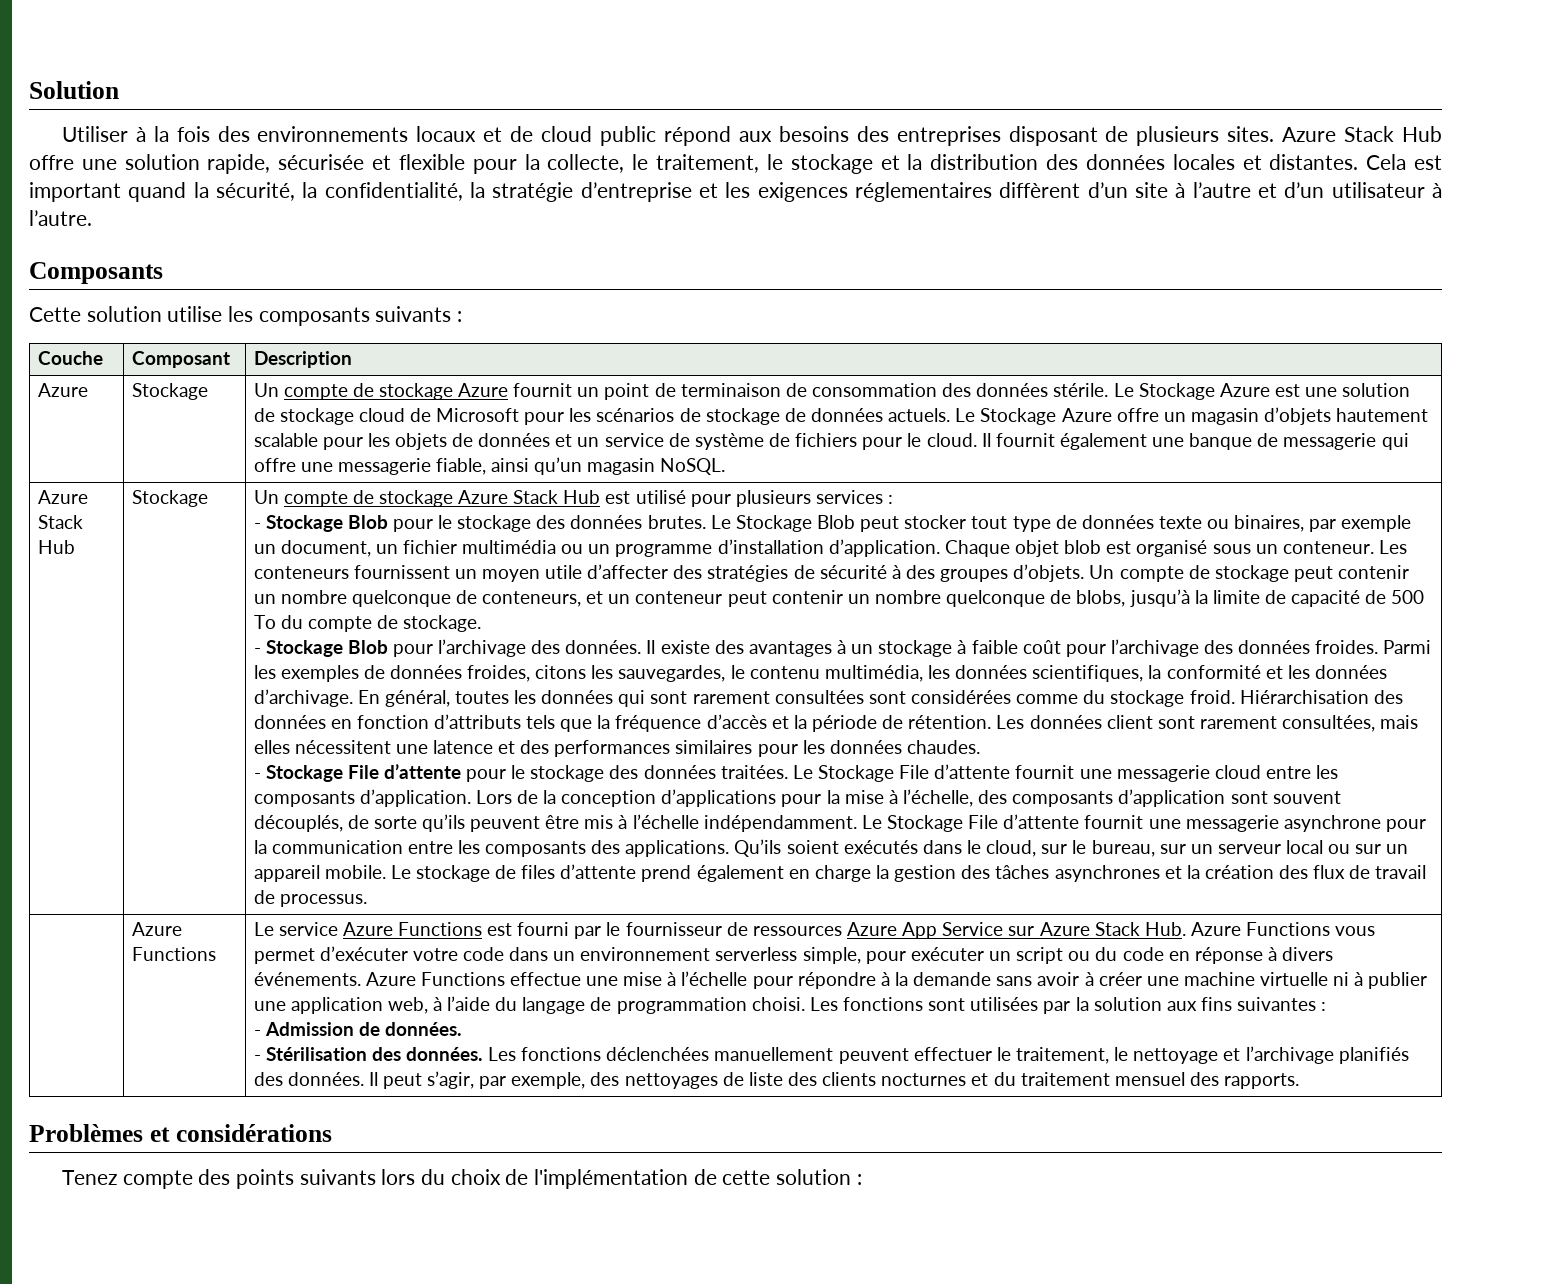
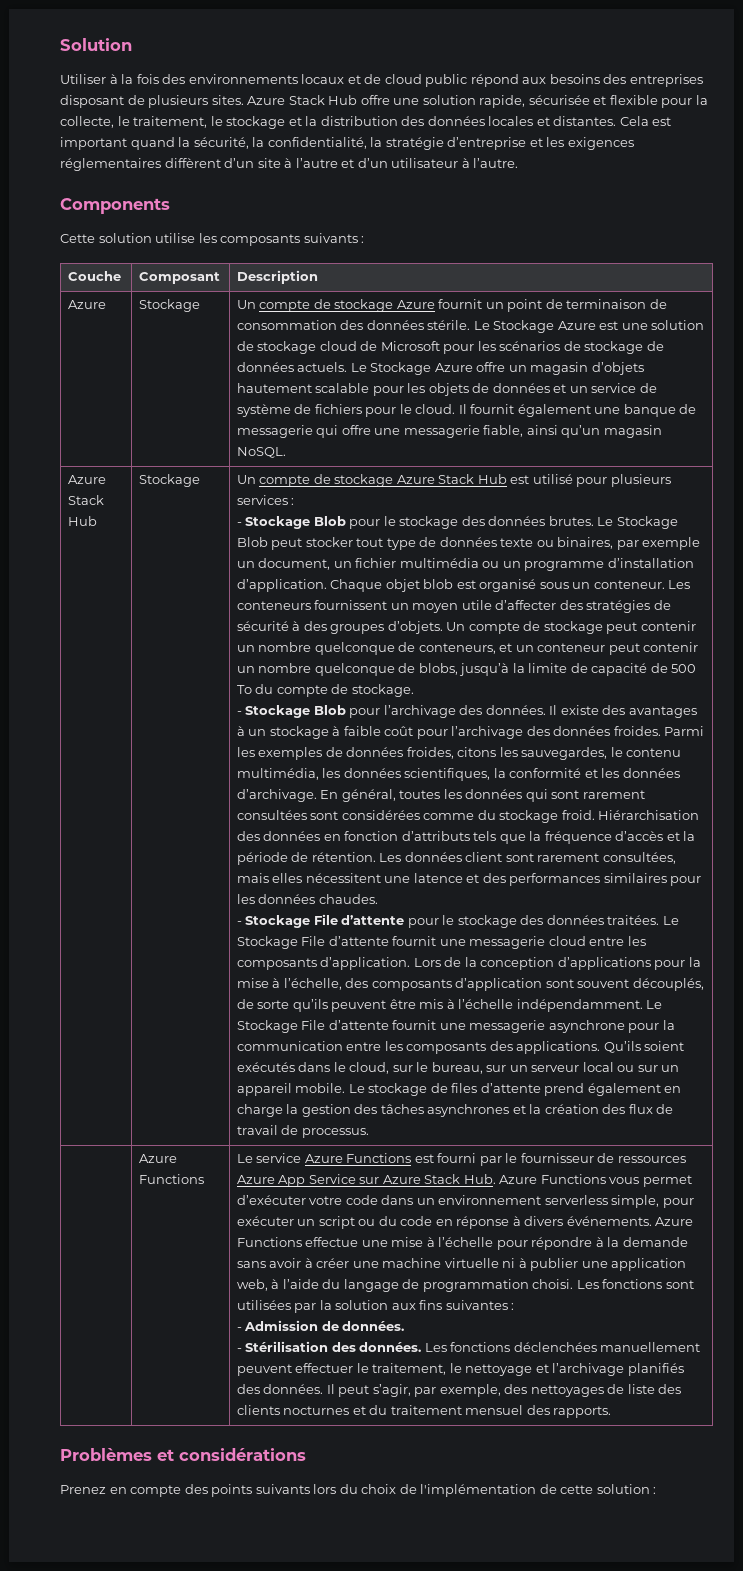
- Composants
+ Components
- Tenez compte des points suivants lors du choix de l'implémentation de cette solution :
+ Prenez en compte des points suivants lors du choix de l'implémentation de cette solution :

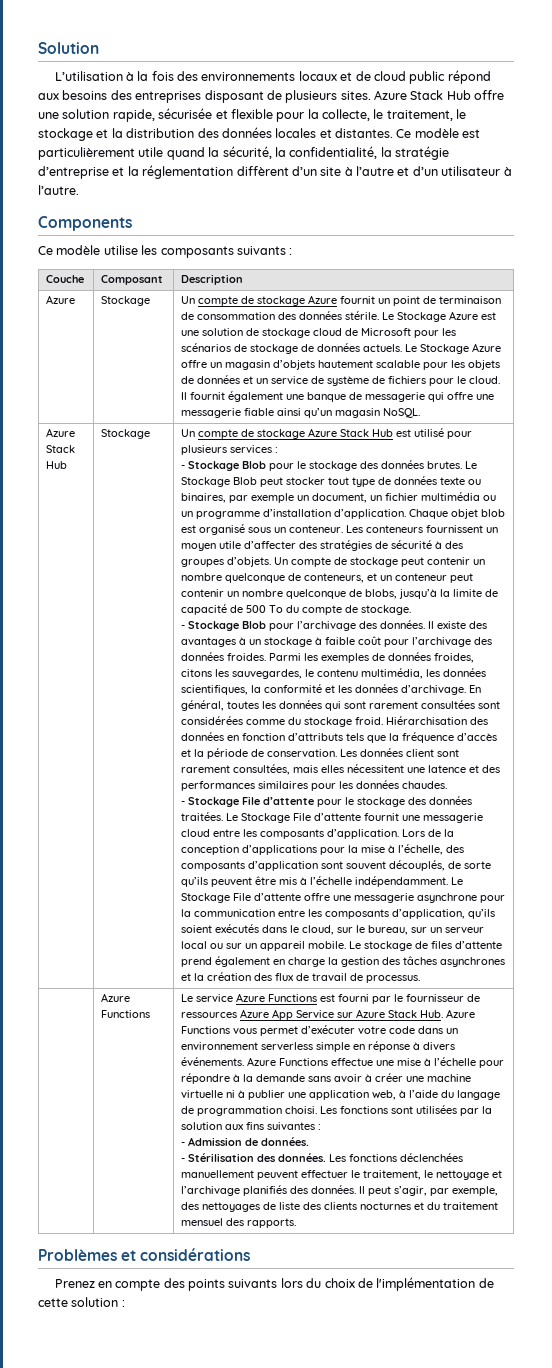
- Utiliser à la fois des environnements locaux et de cloud public répond aux besoins des entreprises disposant de plusieurs sites.
+ L’utilisation à la fois des environnements locaux et de cloud public répond aux besoins des entreprises disposant de plusieurs sites.
- Cela est important quand la sécurité, la confidentialité, la stratégie d’entreprise et les exigences réglementaires diffèrent d’un site à l’autre et d’un utilisateur à l’autre.
+ Ce modèle est particulièrement utile quand la sécurité, la confidentialité, la stratégie d’entreprise et la réglementation diffèrent d’un site à l’autre et d’un utilisateur à l’autre.
- Cette solution utilise les composants suivants :
+ Ce modèle utilise les composants suivants :
- Il fournit également une banque de messagerie qui offre une messagerie fiable, ainsi qu’un magasin NoSQL.
+ Il fournit également une banque de messagerie qui offre une messagerie fiable ainsi qu’un magasin NoSQL.
- Hiérarchisation des données en fonction d’attributs tels que la fréquence d’accès et la période de rétention.
+ Hiérarchisation des données en fonction d’attributs tels que la fréquence d’accès et la période de conservation.
- Le Stockage File d’attente fournit une messagerie asynchrone pour la communication entre les composants des applications. Qu’ils soient exécutés dans le cloud, sur le bureau, sur un serveur local ou sur un appareil mobile.
+ Le Stockage File d’attente offre une messagerie asynchrone pour la communication entre les composants d’application, qu’ils soient exécutés dans le cloud, sur le bureau, sur un serveur local ou sur un appareil mobile.
- Le service Azure Functions est fourni par le fournisseur de ressources Azure App Service sur Azure Stack Hub. Azure Functions vous permet d’exécuter votre code dans un environnement serverless simple, pour exécuter un script ou du code en réponse à divers événements.
+ Le service Azure Functions est fourni par le fournisseur de ressources Azure App Service sur Azure Stack Hub. Azure Functions vous permet d’exécuter votre code dans un environnement serverless simple en réponse à divers événements.

